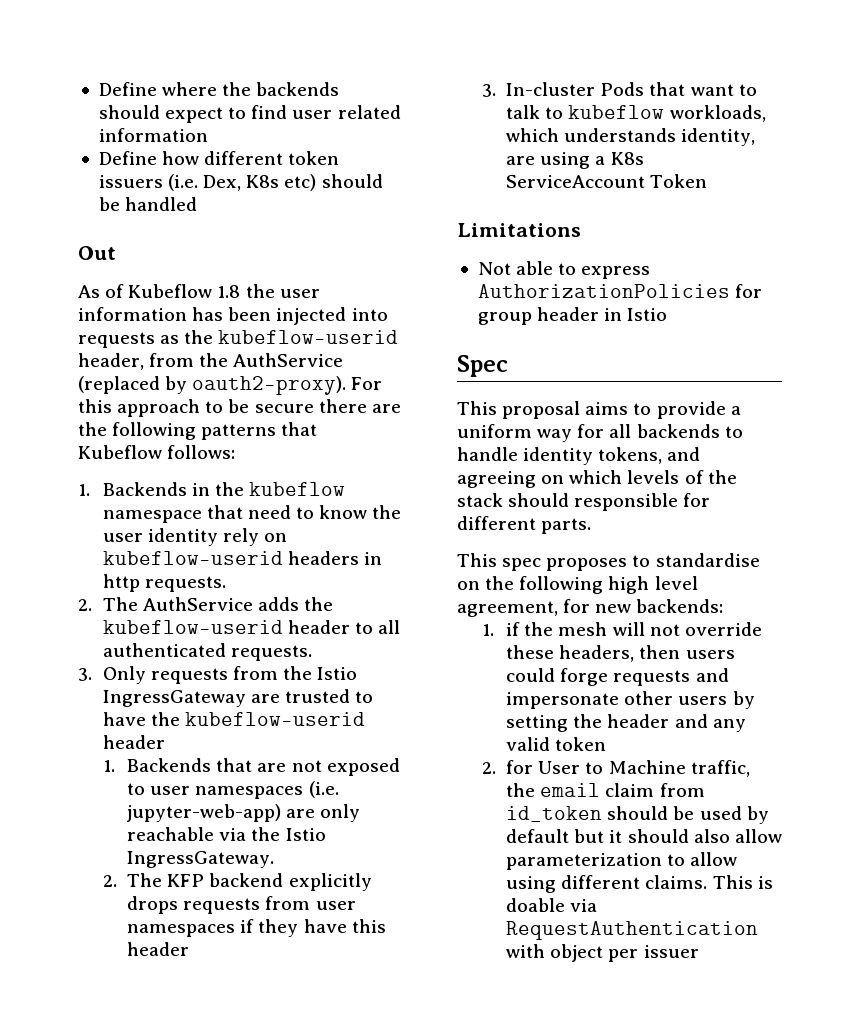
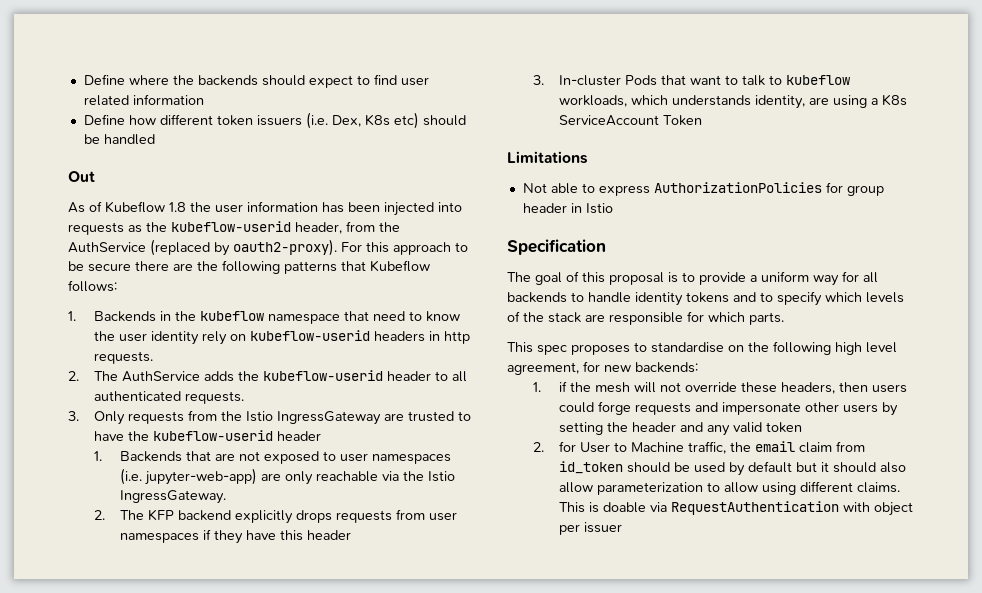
- Spec
- This proposal aims to provide a uniform way for all backends to handle identity tokens, and agreeing on which levels of the stack should responsible for different parts.
+ Specification
+ The goal of this proposal is to provide a uniform way for all backends to handle identity tokens and to specify which levels of the stack are responsible for which parts.

